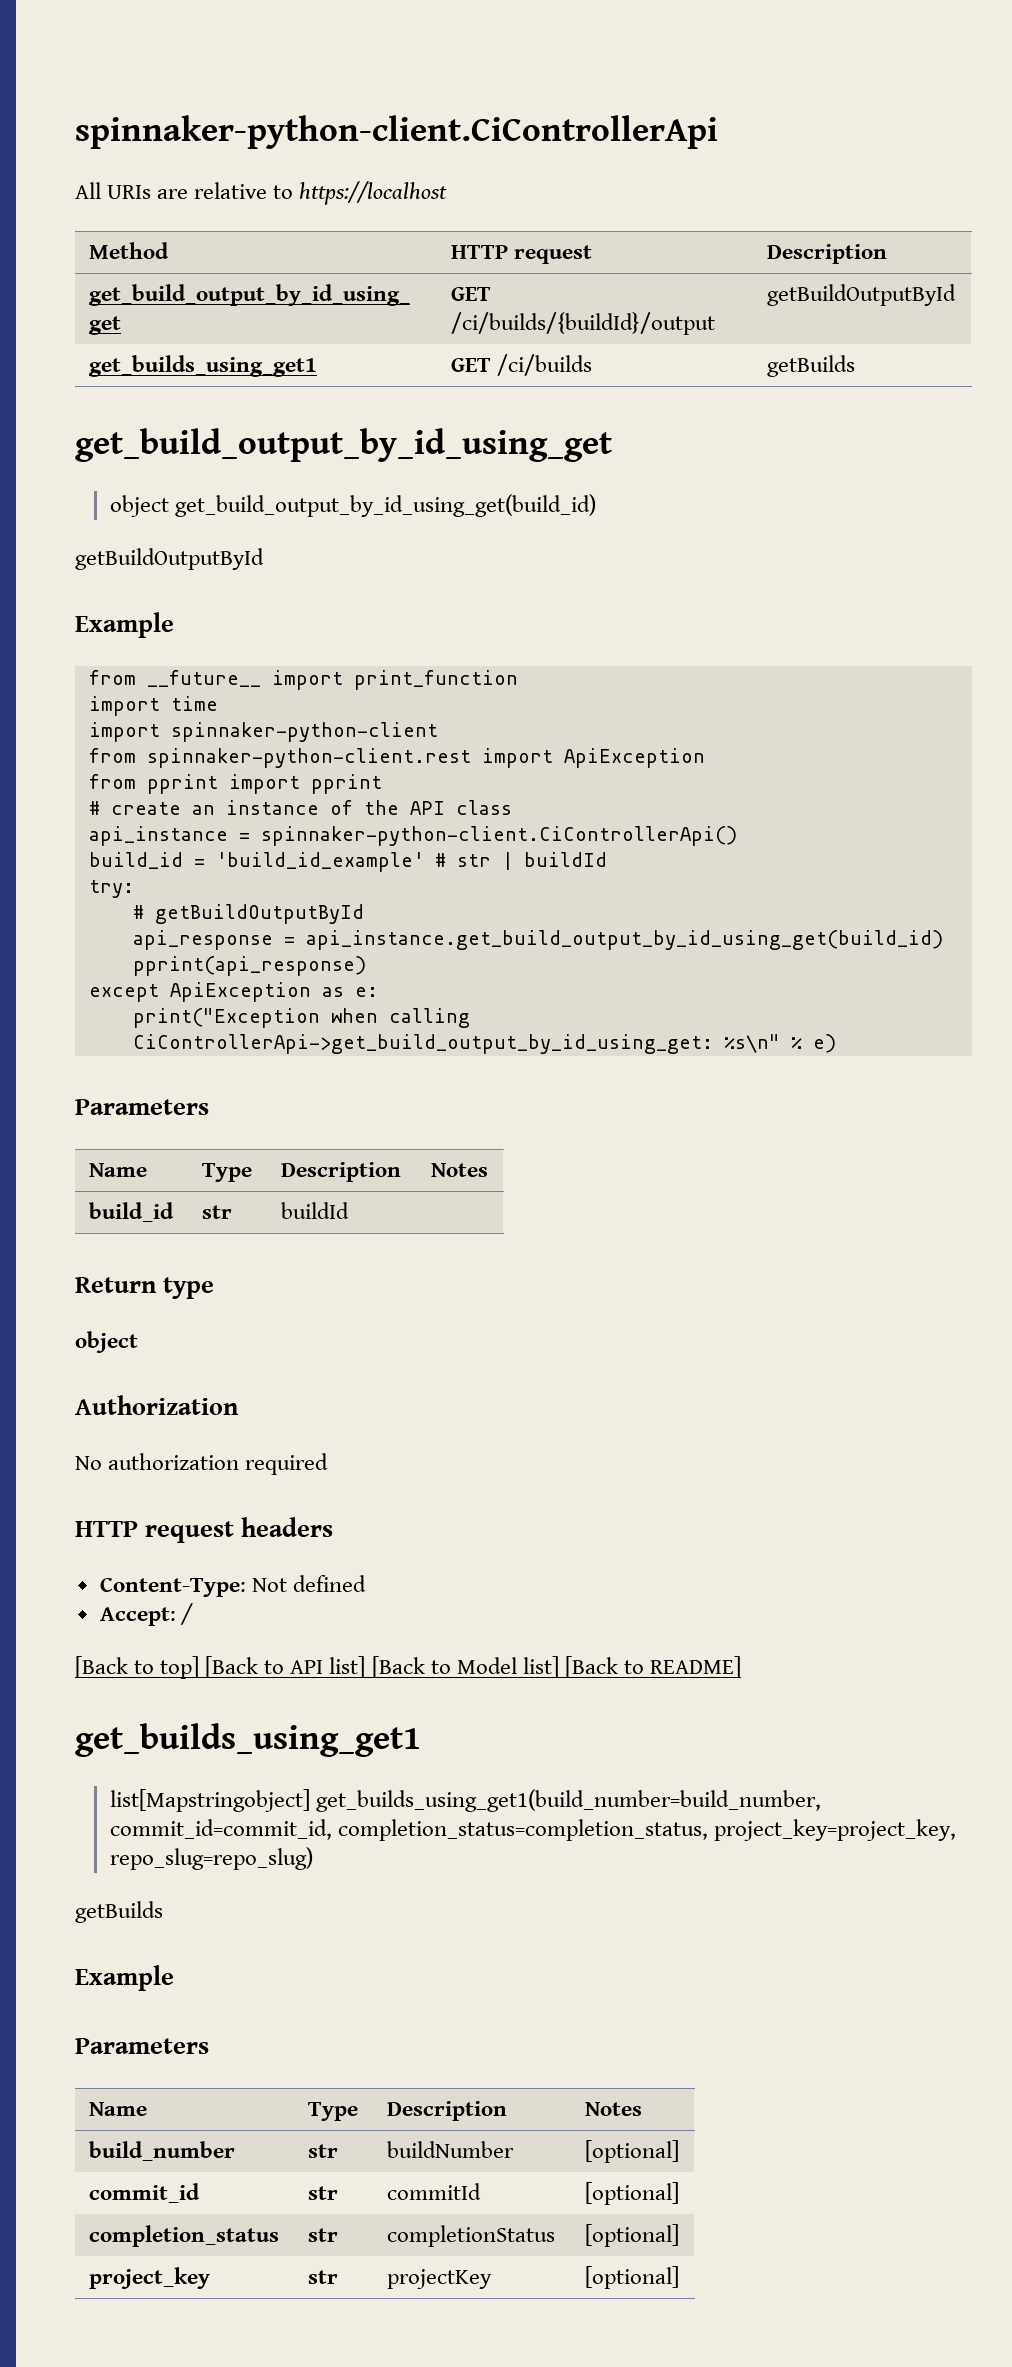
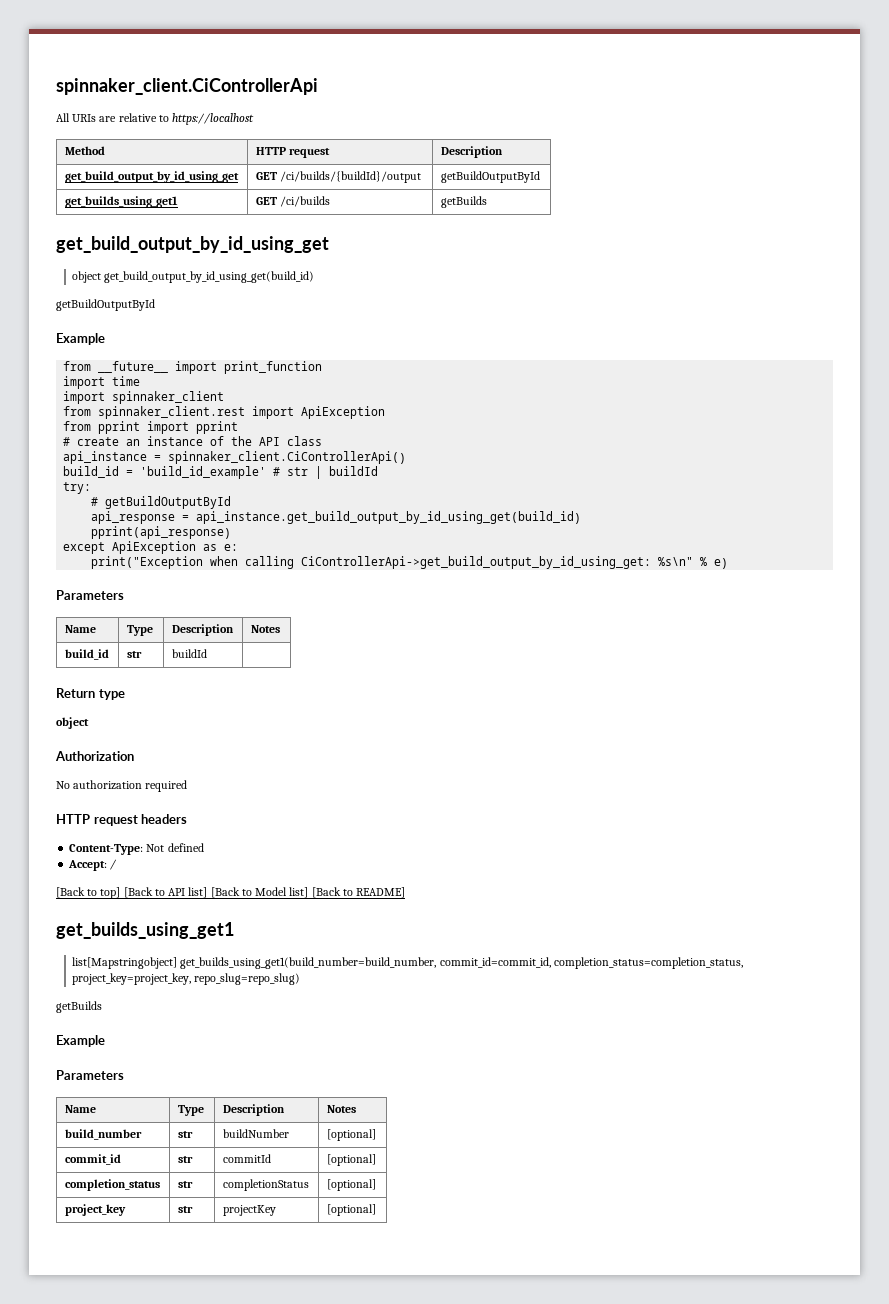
- spinnaker-python-client.CiControllerApi
+ spinnaker_client.CiControllerApi
- import spinnaker-python-client
- from spinnaker-python-client.rest import ApiException
+ import spinnaker_client
+ from spinnaker_client.rest import ApiException
- api_instance = spinnaker-python-client.CiControllerApi()
+ api_instance = spinnaker_client.CiControllerApi()

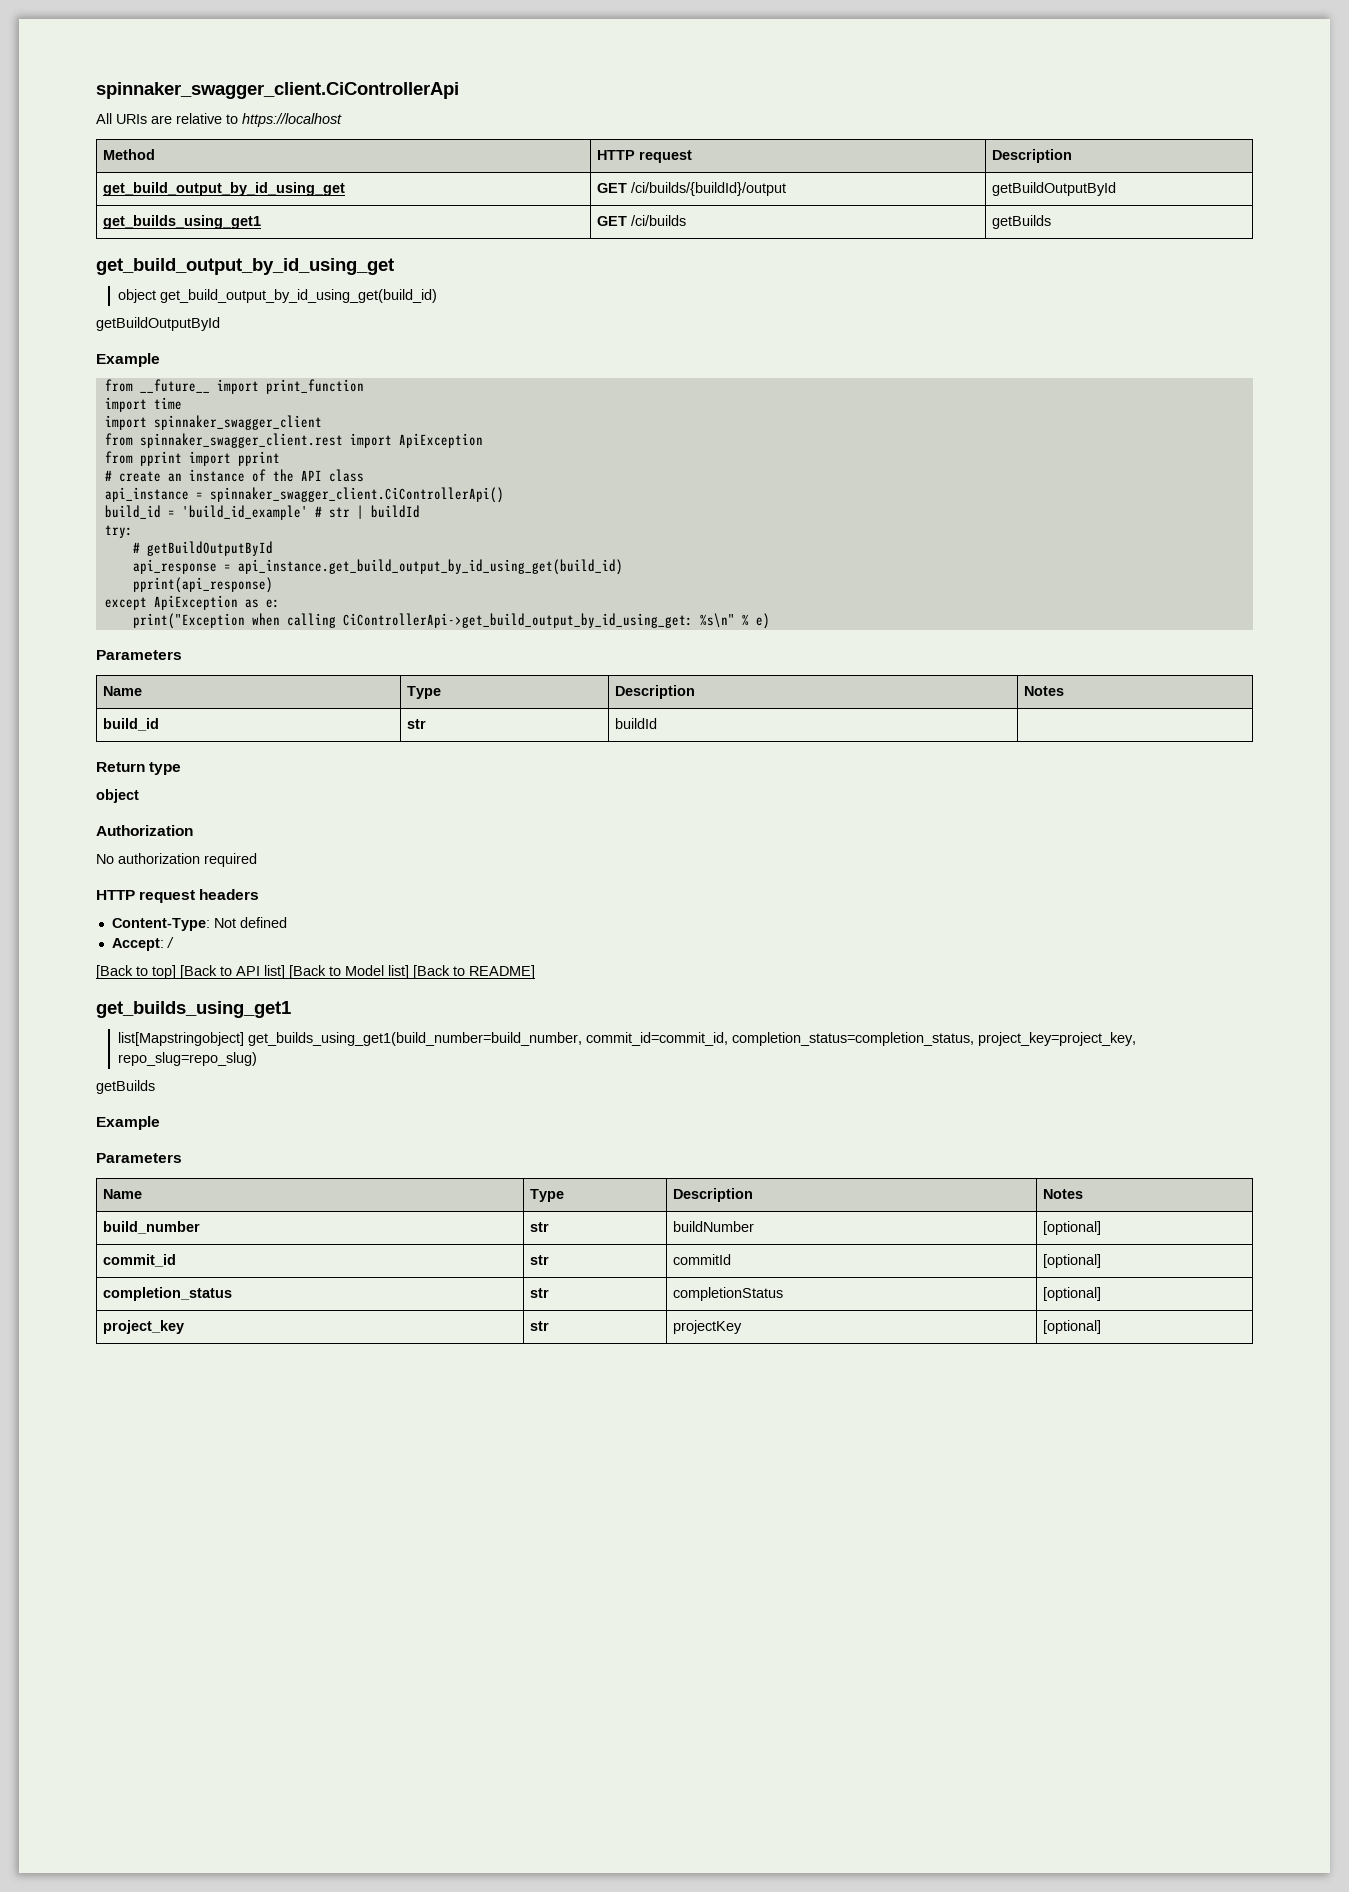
- spinnaker_client.CiControllerApi
+ spinnaker_swagger_client.CiControllerApi
- import spinnaker_client
- from spinnaker_client.rest import ApiException
+ import spinnaker_swagger_client
+ from spinnaker_swagger_client.rest import ApiException
- api_instance = spinnaker_client.CiControllerApi()
+ api_instance = spinnaker_swagger_client.CiControllerApi()

